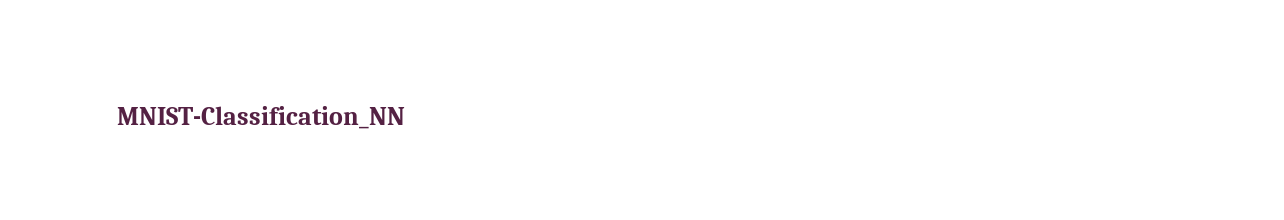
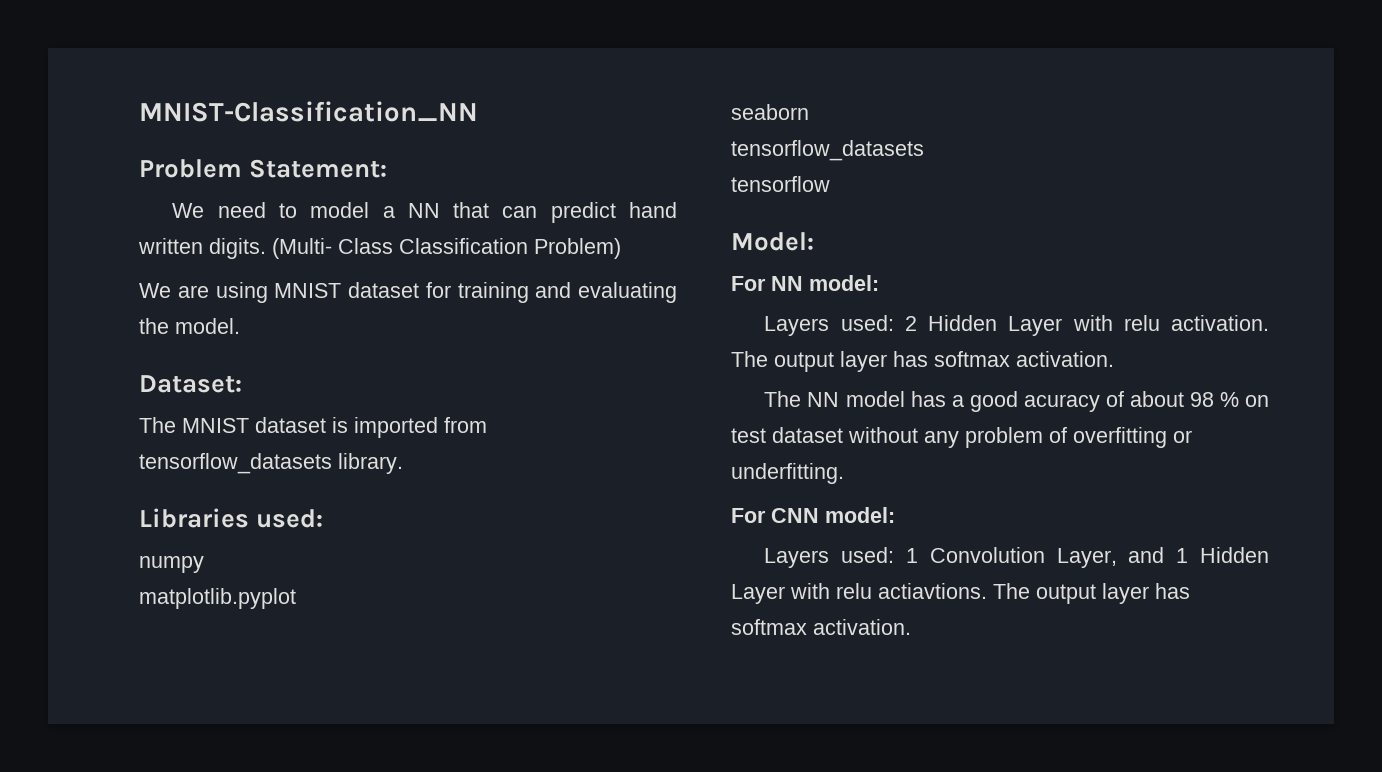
+ Problem Statement:
+ We need to model a NN that can predict hand written digits. (Multi- Class Classification Problem)
+ We are using MNIST dataset for training and evaluating the model.
+ Dataset:
+ The MNIST dataset is imported from tensorflow_datasets library.
+ Libraries used:
+ numpy
+ matplotlib.pyplot
+ seaborn
+ tensorflow_datasets
+ tensorflow
+ Model:
+ For NN model:
+ Layers used: 2 Hidden Layer with relu activation. The output layer has softmax activation.
+ The NN model has a good acuracy of about 98 % on test dataset without any problem of overfitting or underfitting.
+ For CNN model:
+ Layers used: 1 Convolution Layer, and 1 Hidden Layer with relu actiavtions. The output layer has softmax activation.

